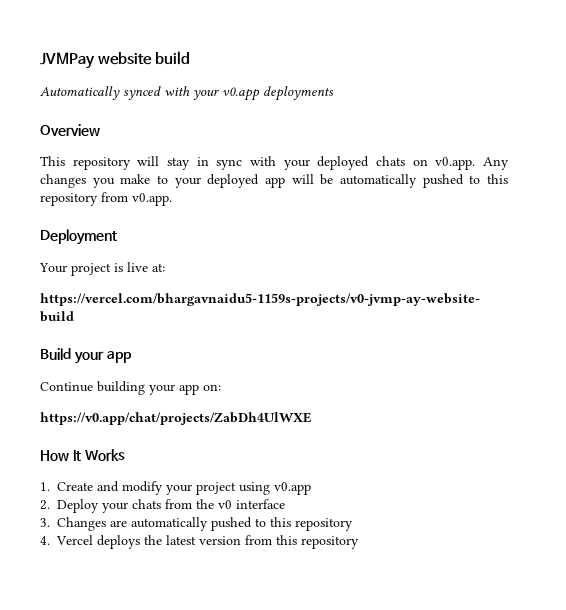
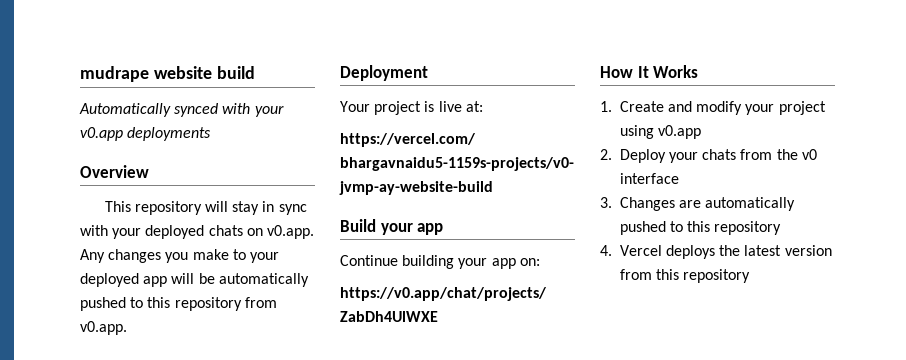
- JVMPay website build
+ mudrape website build

